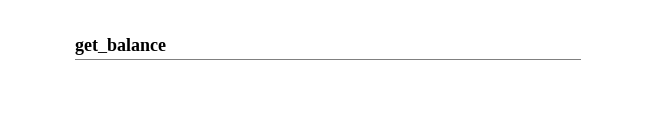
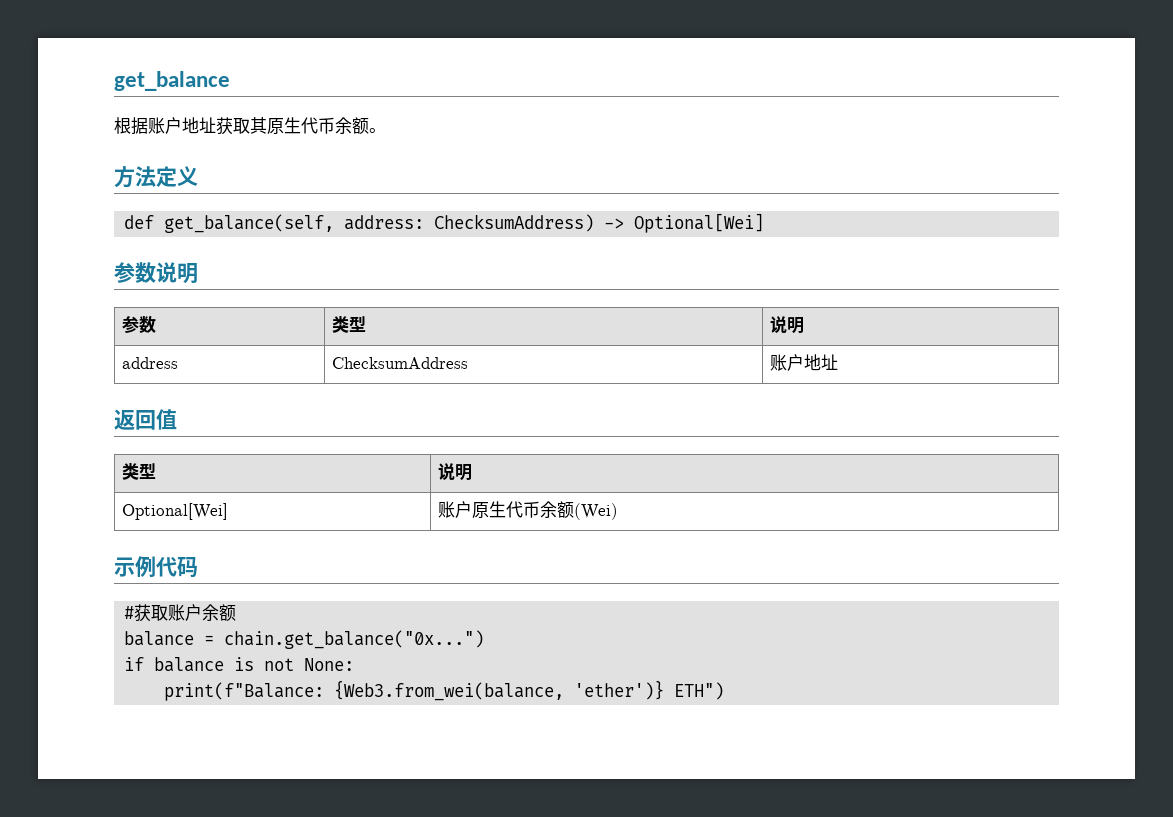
+ 根据账户地址获取其原生代币余额。
+ 方法定义
+ def get_balance(self, address: ChecksumAddress) -> Optional[Wei]
+ 参数说明
+ 参数 | 类型 | 说明
+ address | ChecksumAddress | 账户地址
+ 返回值
+ 类型 | 说明
+ Optional[Wei] | 账户原生代币余额(Wei)
+ 示例代码
+ #获取账户余额
+ balance = chain.get_balance("0x...")
+ if balance is not None:
+ print(f"Balance: {Web3.from_wei(balance, 'ether')} ETH")

